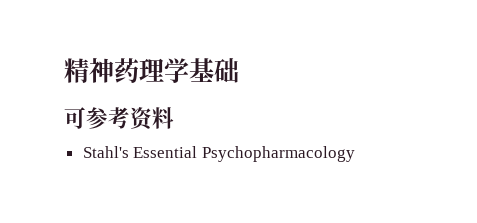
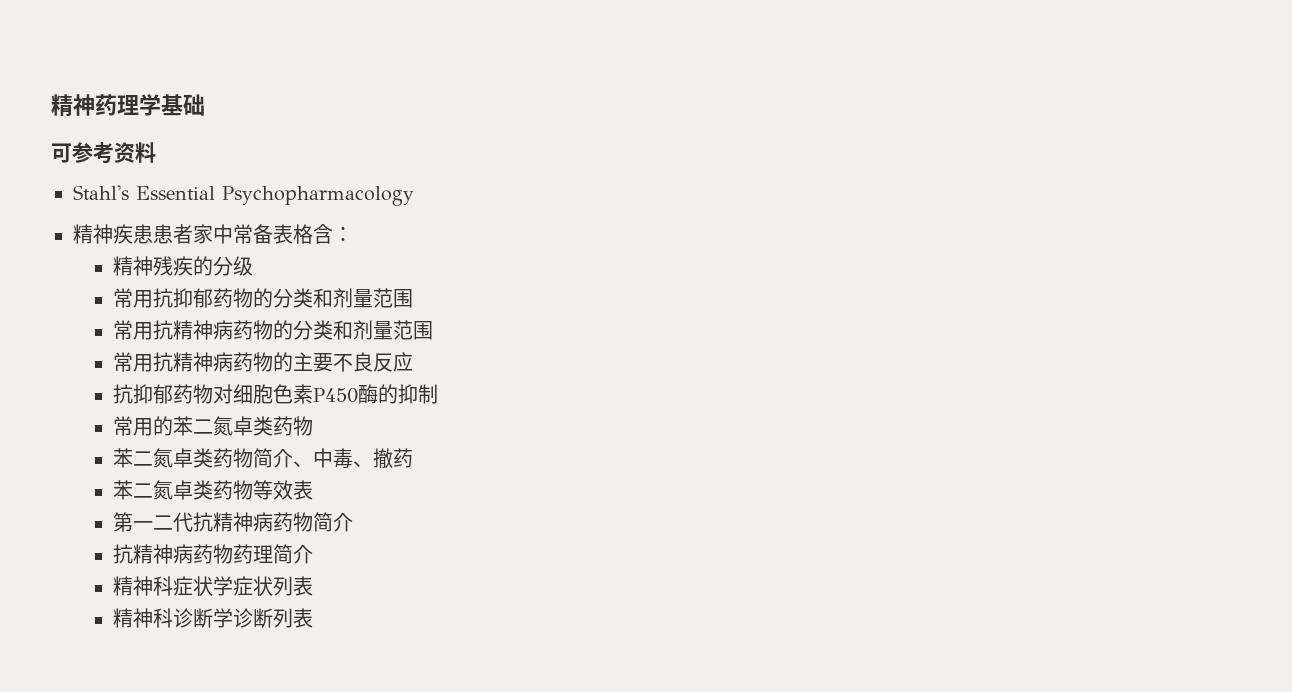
+ 精神疾患患者家中常备表格含：
+ 精神残疾的分级
+ 常用抗抑郁药物的分类和剂量范围
+ 常用抗精神病药物的分类和剂量范围
+ 常用抗精神病药物的主要不良反应
+ 抗抑郁药物对细胞色素P450酶的抑制
+ 常用的苯二氮卓类药物
+ 苯二氮卓类药物简介、中毒、撤药
+ 苯二氮卓类药物等效表
+ 第一二代抗精神病药物简介
+ 抗精神病药物药理简介
+ 精神科症状学症状列表
+ 精神科诊断学诊断列表

